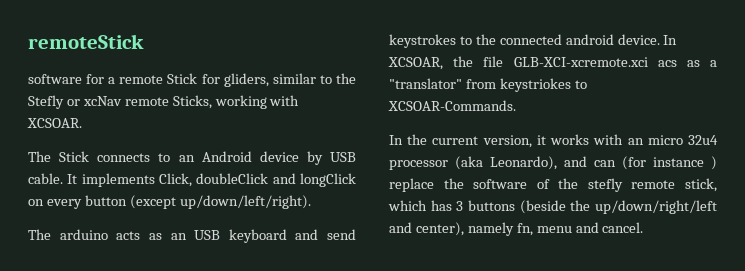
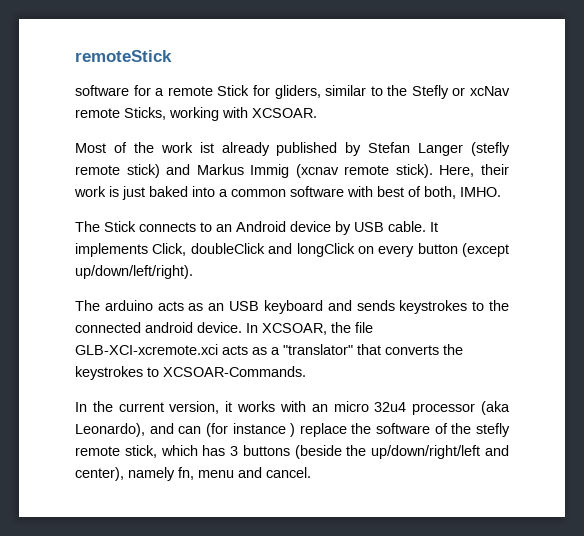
+ Most of the work ist already published by Stefan Langer (stefly remote stick) and Markus Immig (xcnav remote stick). Here, their work is just baked into a common software with best of both, IMHO.
- The arduino acts as an USB keyboard and send keystrokes to the connected android device.
+ The arduino acts as an USB keyboard and sends keystrokes to the connected android device.
- In XCSOAR, the file GLB-XCI-xcremote.xci acs as a "translator" from keystriokes to XCSOAR-Commands.
+ In XCSOAR, the file GLB-XCI-xcremote.xci acts as a "translator" that converts the keystrokes to XCSOAR-Commands.

